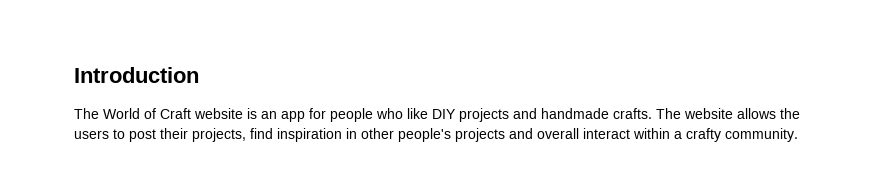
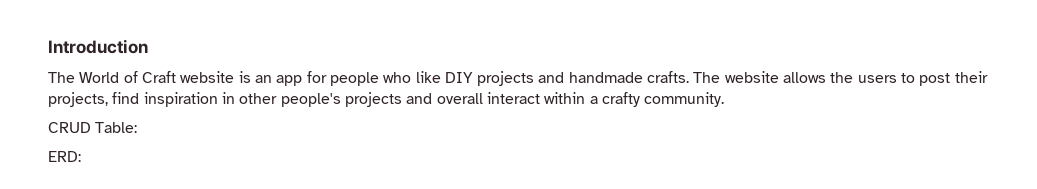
+ CRUD Table:
+ ERD:

